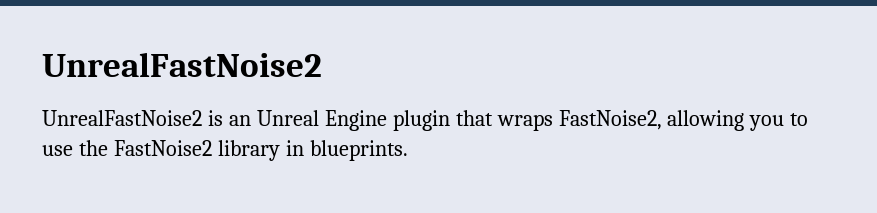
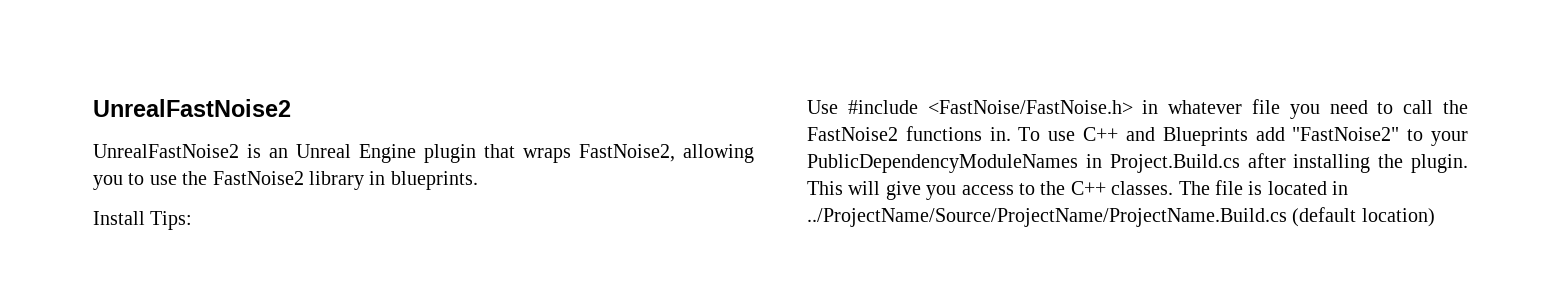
+ Install Tips:
+ Use #include <FastNoise/FastNoise.h> in whatever file you need to call the FastNoise2 functions in. To use C++ and Blueprints add "FastNoise2" to your PublicDependencyModuleNames in Project.Build.cs after installing the plugin. This will give you access to the C++ classes. The file is located in ../ProjectName/Source/ProjectName/ProjectName.Build.cs (default location)

